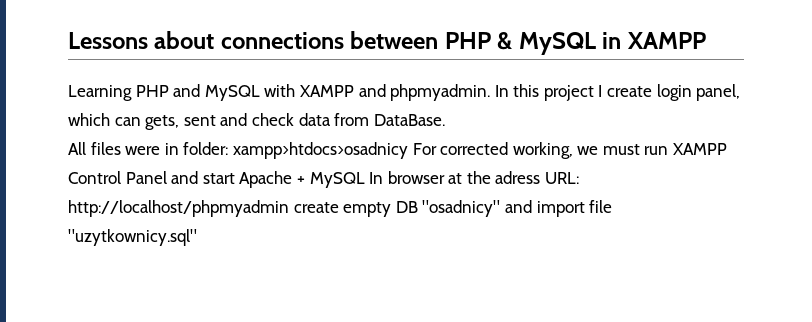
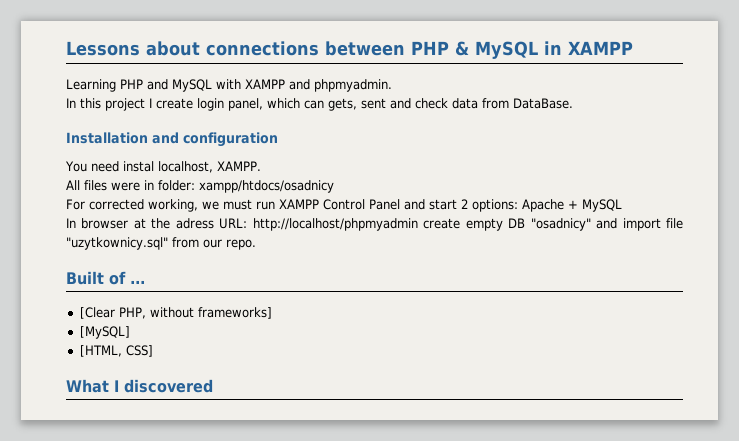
- Learning PHP and MySQL with XAMPP and phpmyadmin. In this project I create login panel, which can gets, sent and check data from DataBase.
+ Learning PHP and MySQL with XAMPP and phpmyadmin.
+ In this project I create login panel, which can gets, sent and check data from DataBase.
+ Installation and configuration
+ You need instal localhost, XAMPP.
- All files were in folder: xampp>htdocs>osadnicy For corrected working, we must run XAMPP Control Panel and start Apache + MySQL In browser at the adress URL: http://localhost/phpmyadmin create empty DB "osadnicy" and import file "uzytkownicy.sql"
+ All files were in folder: xampp/htdocs/osadnicy
+ For corrected working, we must run XAMPP Control Panel and start 2 options: Apache + MySQL
+ In browser at the adress URL: http://localhost/phpmyadmin create empty DB "osadnicy" and import file "uzytkownicy.sql" from our repo.
+ Built of ...
+ [Clear PHP, without frameworks]
+ [MySQL]
+ [HTML, CSS]
+ What I discovered

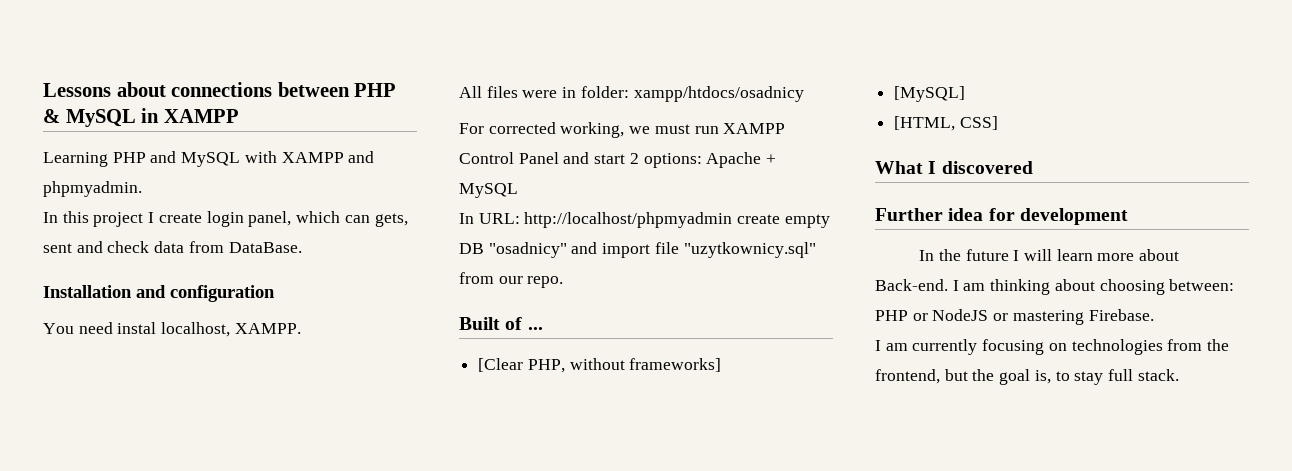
- In browser at the adress URL: http://localhost/phpmyadmin create empty DB "osadnicy" and import file "uzytkownicy.sql" from our repo.
+ In URL: http://localhost/phpmyadmin create empty DB "osadnicy" and import file "uzytkownicy.sql" from our repo.
+ Further idea for development
+ In the future I will learn more about Back-end. I am thinking about choosing between: PHP or NodeJS or mastering Firebase.
+ I am currently focusing on technologies from the frontend, but the goal is, to stay full stack.

